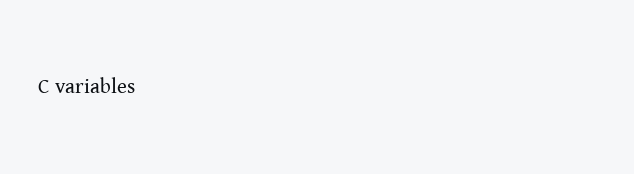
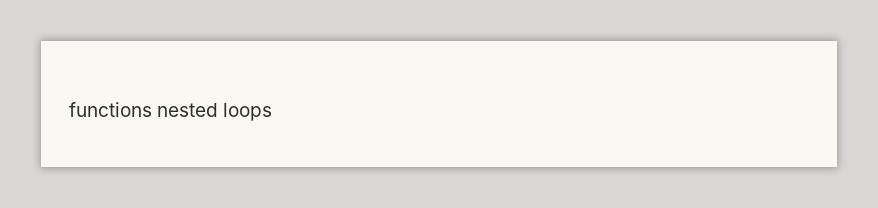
- C variables
+ functions nested loops

